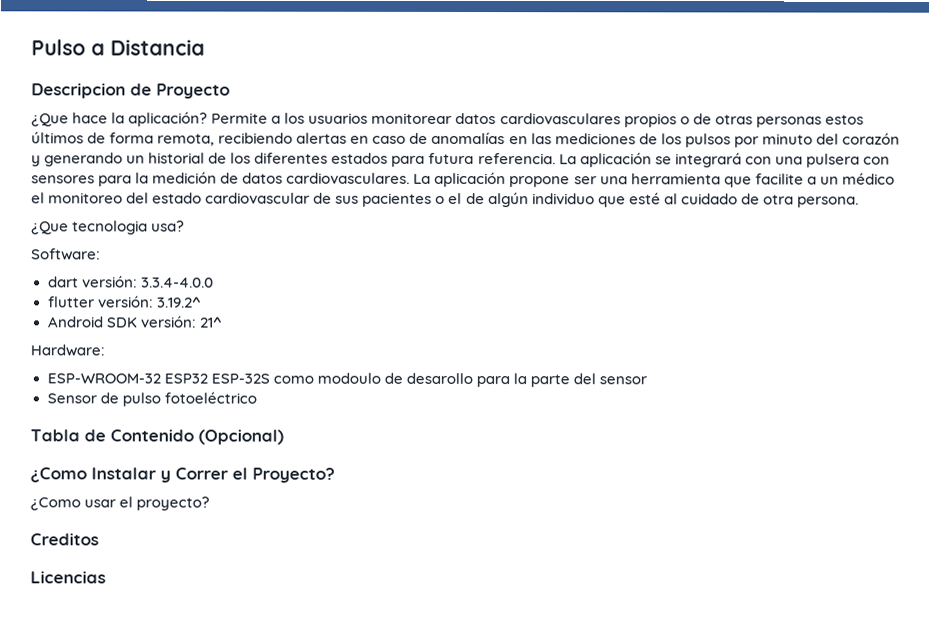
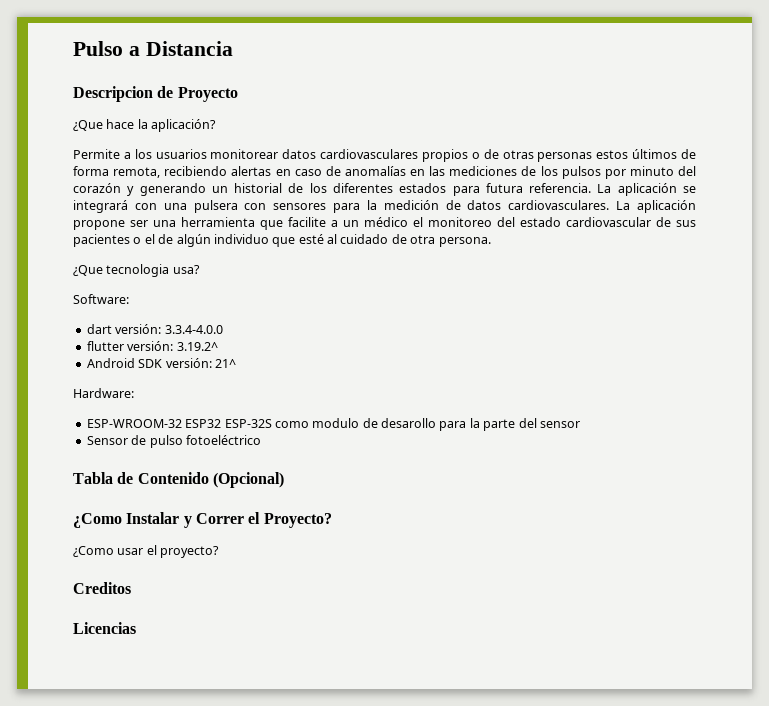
- ¿Que hace la aplicación? Permite a los usuarios monitorear datos cardiovasculares propios o de otras personas estos últimos de forma remota, recibiendo alertas en caso de anomalías en las mediciones de los pulsos por minuto del corazón y generando un historial de los diferentes estados para futura referencia.
+ ¿Que hace la aplicación?
+ Permite a los usuarios monitorear datos cardiovasculares propios o de otras personas estos últimos de forma remota, recibiendo alertas en caso de anomalías en las mediciones de los pulsos por minuto del corazón y generando un historial de los diferentes estados para futura referencia.
- ESP-WROOM-32 ESP32 ESP-32S como modoulo de desarollo para la parte del sensor
+ ESP-WROOM-32 ESP32 ESP-32S como modulo de desarollo para la parte del sensor

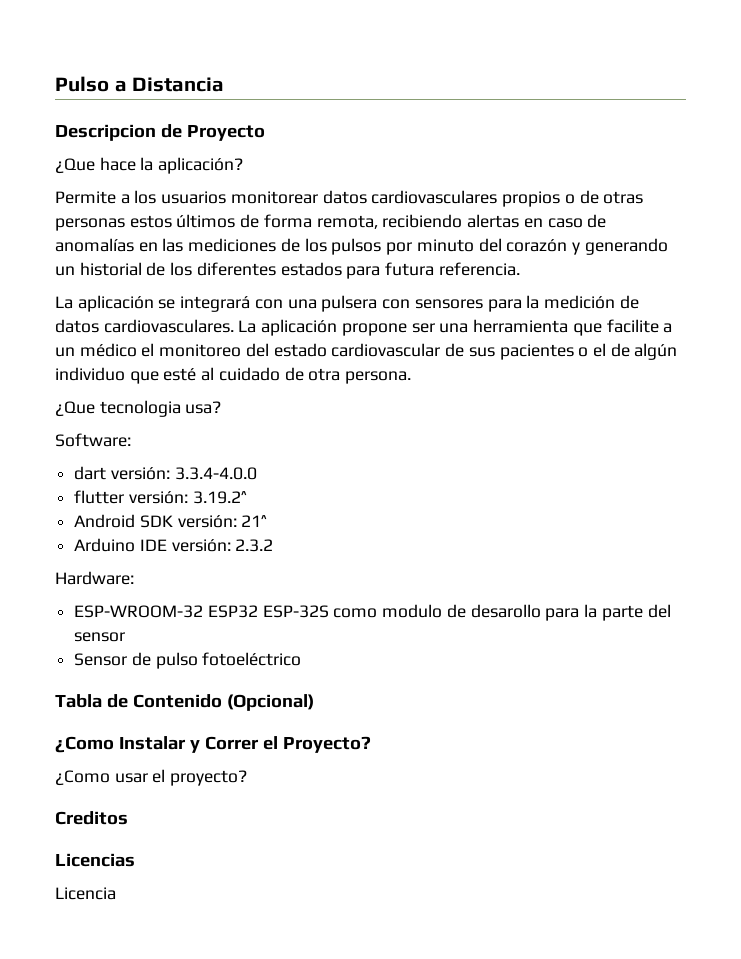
- Permite a los usuarios monitorear datos cardiovasculares propios o de otras personas estos últimos de forma remota, recibiendo alertas en caso de anomalías en las mediciones de los pulsos por minuto del corazón y generando un historial de los diferentes estados para futura referencia. La aplicación se integrará con una pulsera con sensores para la medición de datos cardiovasculares.
+ Permite a los usuarios monitorear datos cardiovasculares propios o de otras personas estos últimos de forma remota, recibiendo alertas en caso de anomalías en las mediciones de los pulsos por minuto del corazón y generando un historial de los diferentes estados para futura referencia.
+ La aplicación se integrará con una pulsera con sensores para la medición de datos cardiovasculares.
+ Arduino IDE versión: 2.3.2
+ Licencia

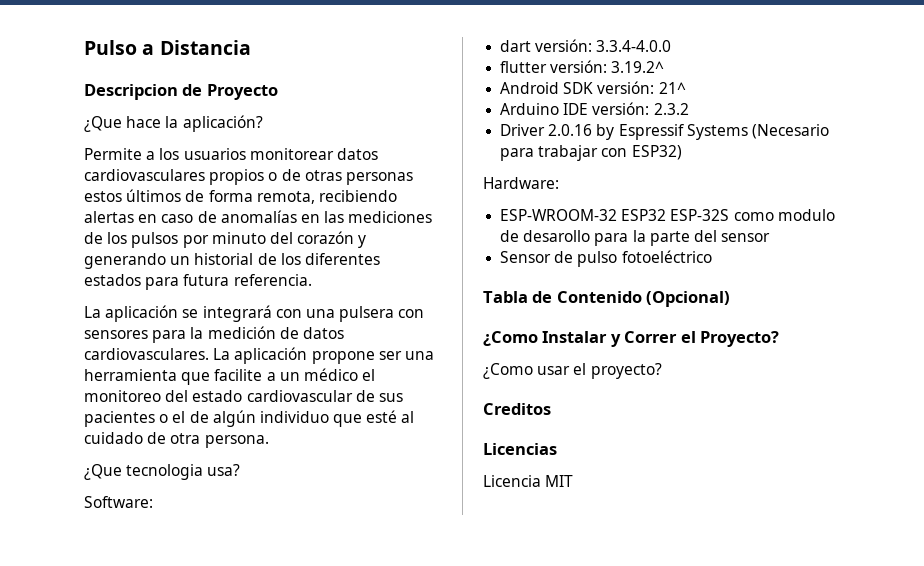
+ Driver 2.0.16 by Espressif Systems (Necesario para trabajar con ESP32)
- Licencia
+ Licencia MIT

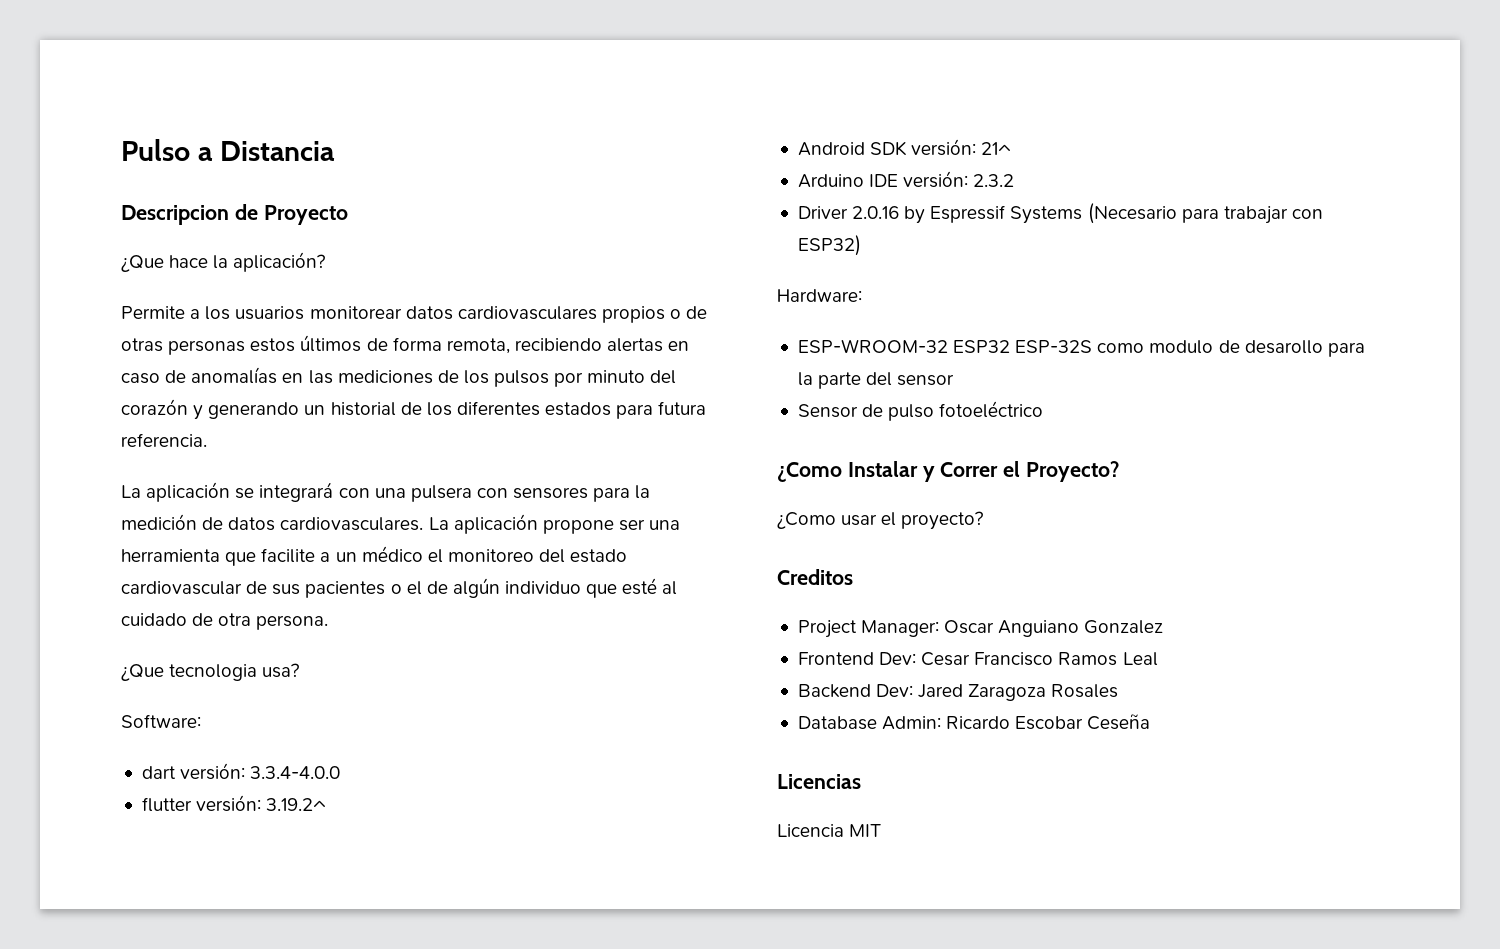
- Tabla de Contenido (Opcional)
+ Project Manager: Oscar Anguiano Gonzalez
+ Frontend Dev: Cesar Francisco Ramos Leal
+ Backend Dev: Jared Zaragoza Rosales
+ Database Admin: Ricardo Escobar Ceseña

